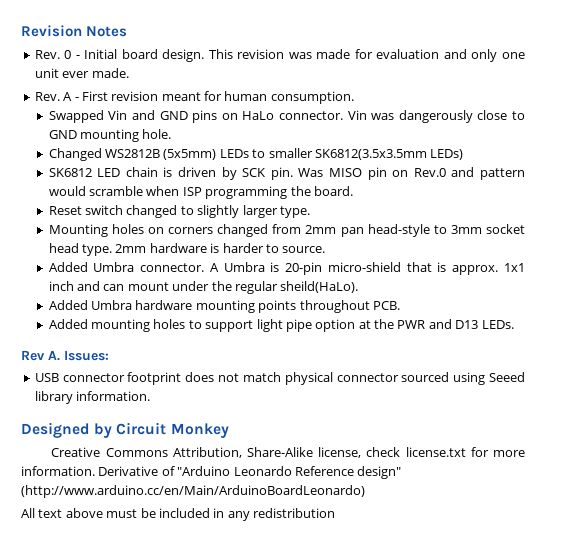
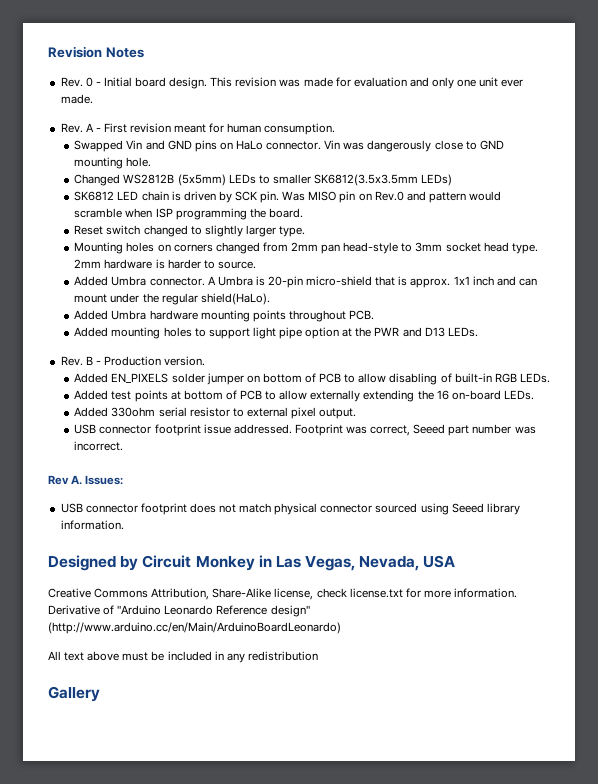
- A Umbra is 20-pin micro-shield that is approx. 1x1 inch and can mount under the regular sheild(HaLo).
+ A Umbra is 20-pin micro-shield that is approx. 1x1 inch and can mount under the regular shield(HaLo).
+ Rev. B - Production version.
+ Added EN_PIXELS solder jumper on bottom of PCB to allow disabling of built-in RGB LEDs.
+ Added test points at bottom of PCB to allow externally extending the 16 on-board LEDs.
+ Added 330ohm serial resistor to external pixel output.
+ USB connector footprint issue addressed. Footprint was correct, Seeed part number was incorrect.
- Designed by Circuit Monkey
+ Designed by Circuit Monkey in Las Vegas, Nevada, USA
+ Gallery

